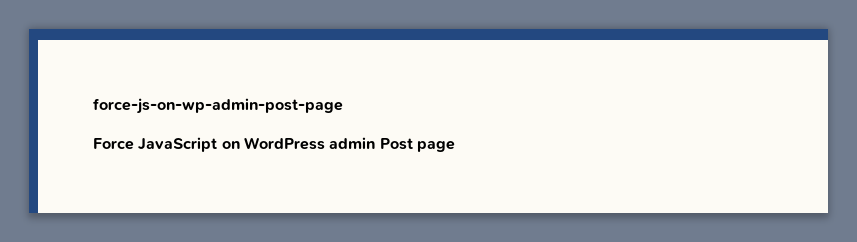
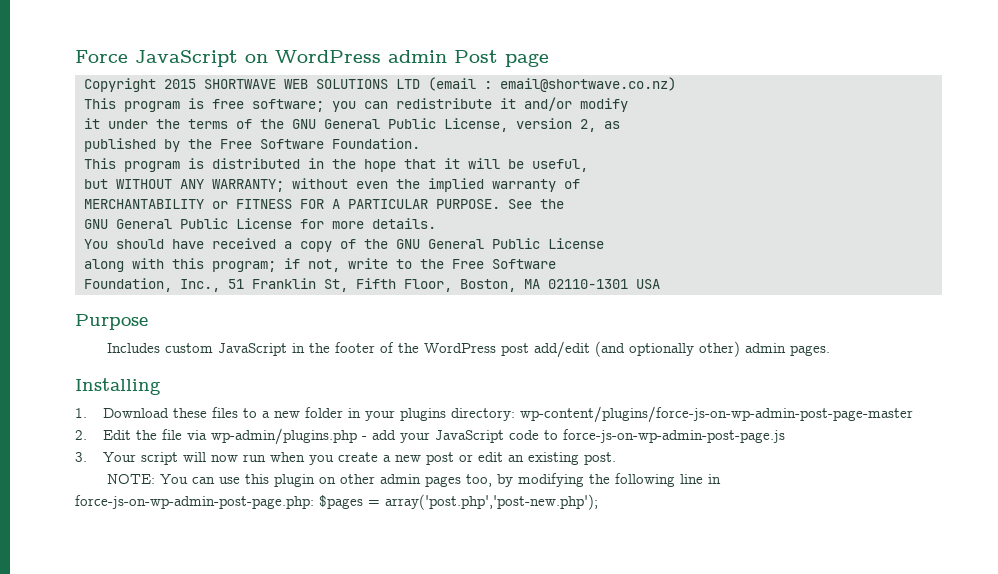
- force-js-on-wp-admin-post-page
+ Copyright 2015 SHORTWAVE WEB SOLUTIONS LTD (email : email@shortwave.co.nz)
+ This program is free software; you can redistribute it and/or modify
+ it under the terms of the GNU General Public License, version 2, as
+ published by the Free Software Foundation.
+ This program is distributed in the hope that it will be useful,
+ but WITHOUT ANY WARRANTY; without even the implied warranty of
+ MERCHANTABILITY or FITNESS FOR A PARTICULAR PURPOSE. See the
+ GNU General Public License for more details.
+ You should have received a copy of the GNU General Public License
+ along with this program; if not, write to the Free Software
+ Foundation, Inc., 51 Franklin St, Fifth Floor, Boston, MA 02110-1301 USA
+ Purpose
+ Includes custom JavaScript in the footer of the WordPress post add/edit (and optionally other) admin pages.
+ Installing
+ 1. Download these files to a new folder in your plugins directory: wp-content/plugins/force-js-on-wp-admin-post-page-master
+ 2. Edit the file via wp-admin/plugins.php - add your JavaScript code to force-js-on-wp-admin-post-page.js
+ 3. Your script will now run when you create a new post or edit an existing post.
+ NOTE: You can use this plugin on other admin pages too, by modifying the following line in force-js-on-wp-admin-post-page.php: $pages = array('post.php','post-new.php');

